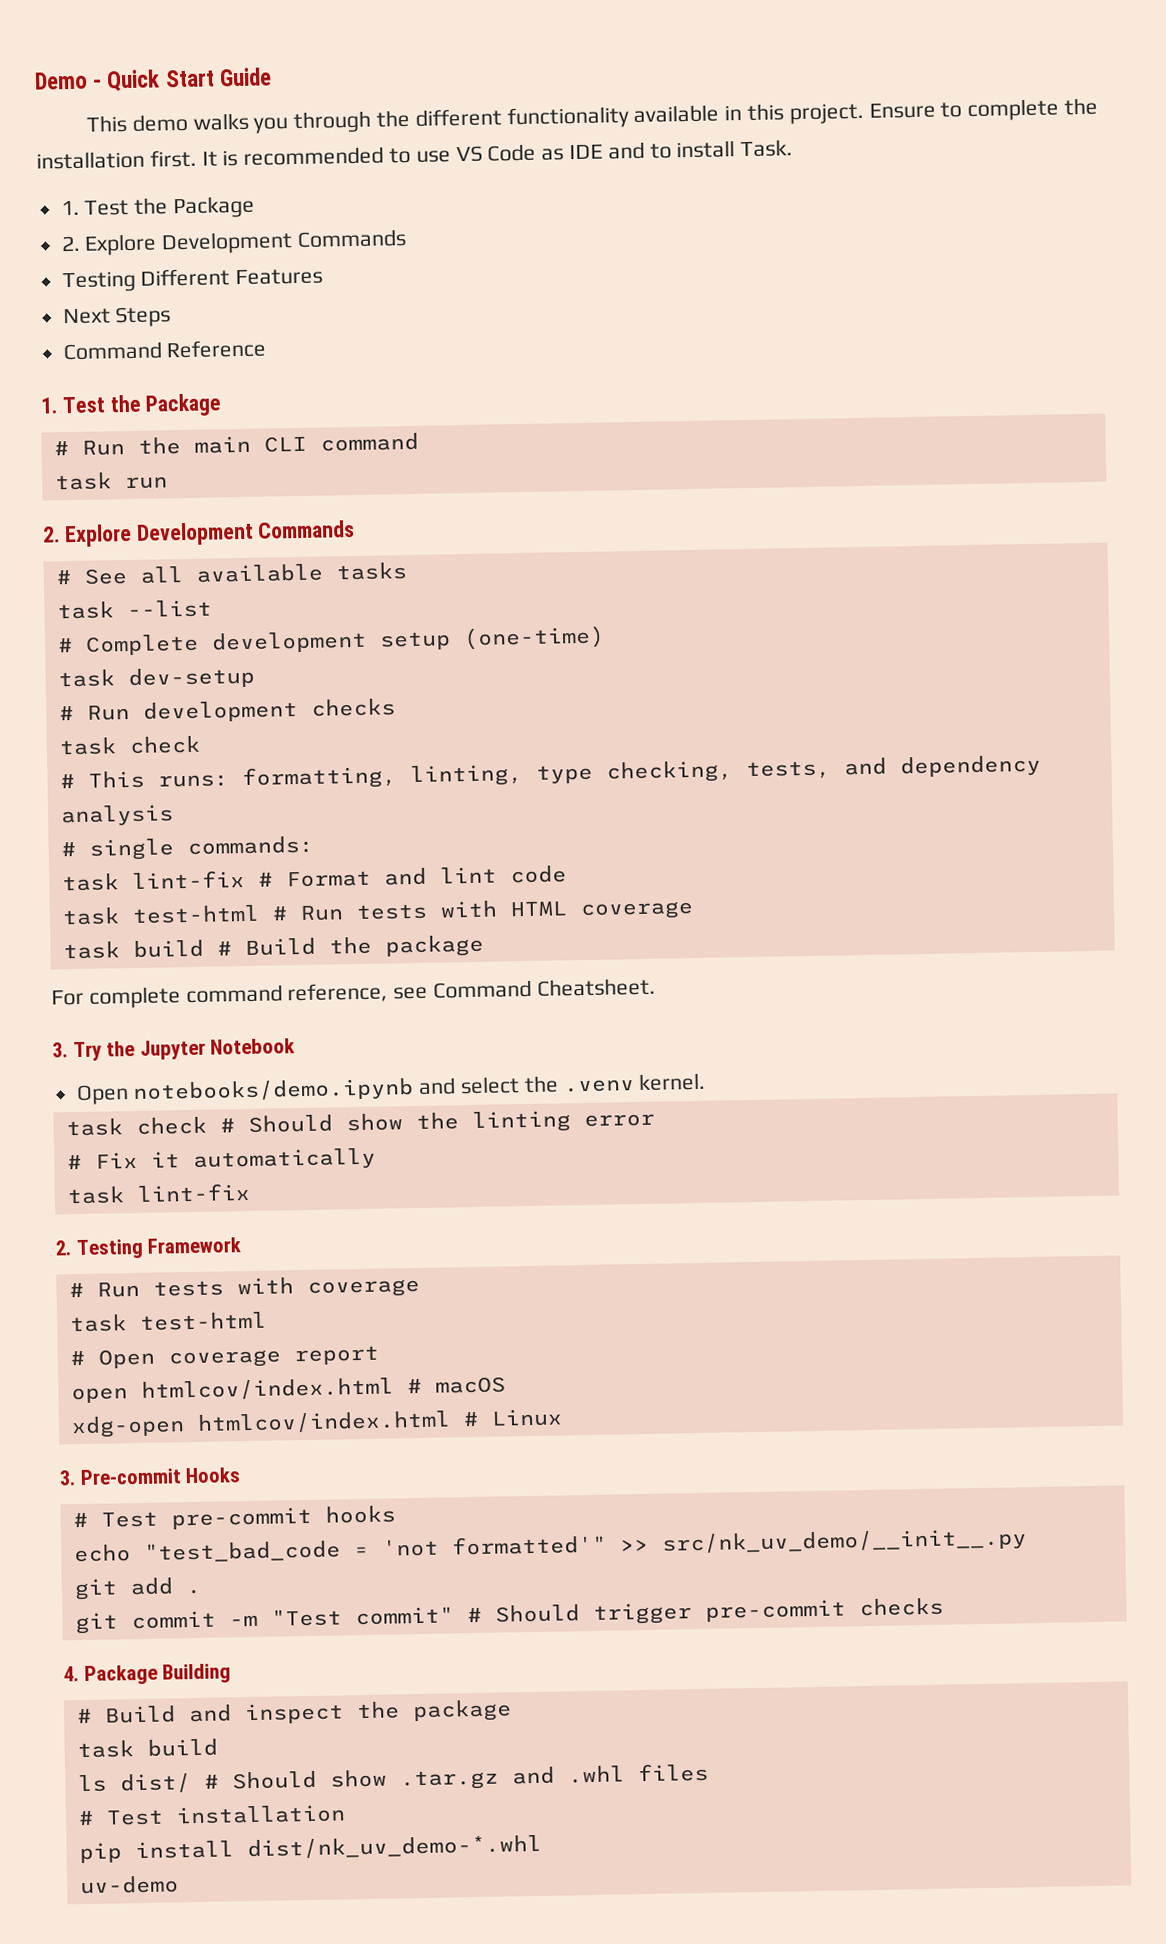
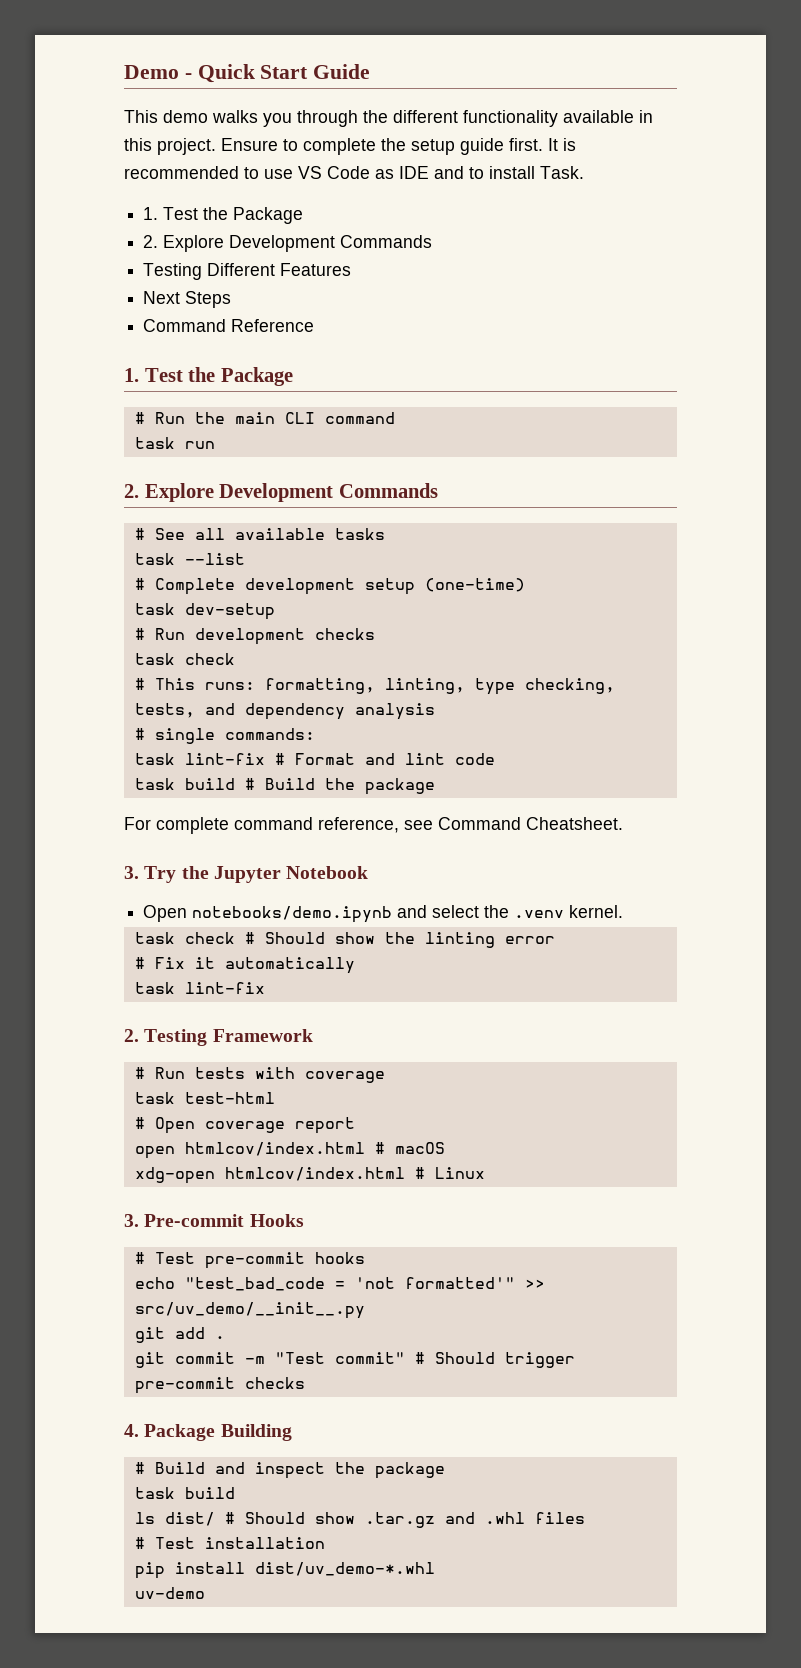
- Ensure to complete the installation first.
+ Ensure to complete the setup guide first.
- task test-html # Run tests with HTML coverage
- echo "test_bad_code = 'not formatted'" >> src/nk_uv_demo/__init__.py
+ echo "test_bad_code = 'not formatted'" >> src/uv_demo/__init__.py
- pip install dist/nk_uv_demo-*.whl
+ pip install dist/uv_demo-*.whl

